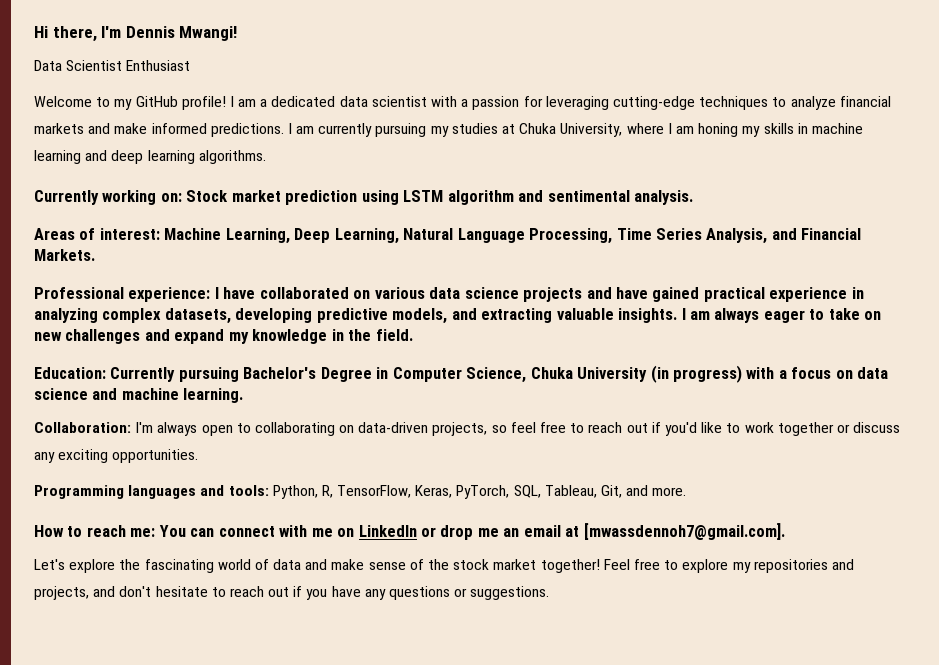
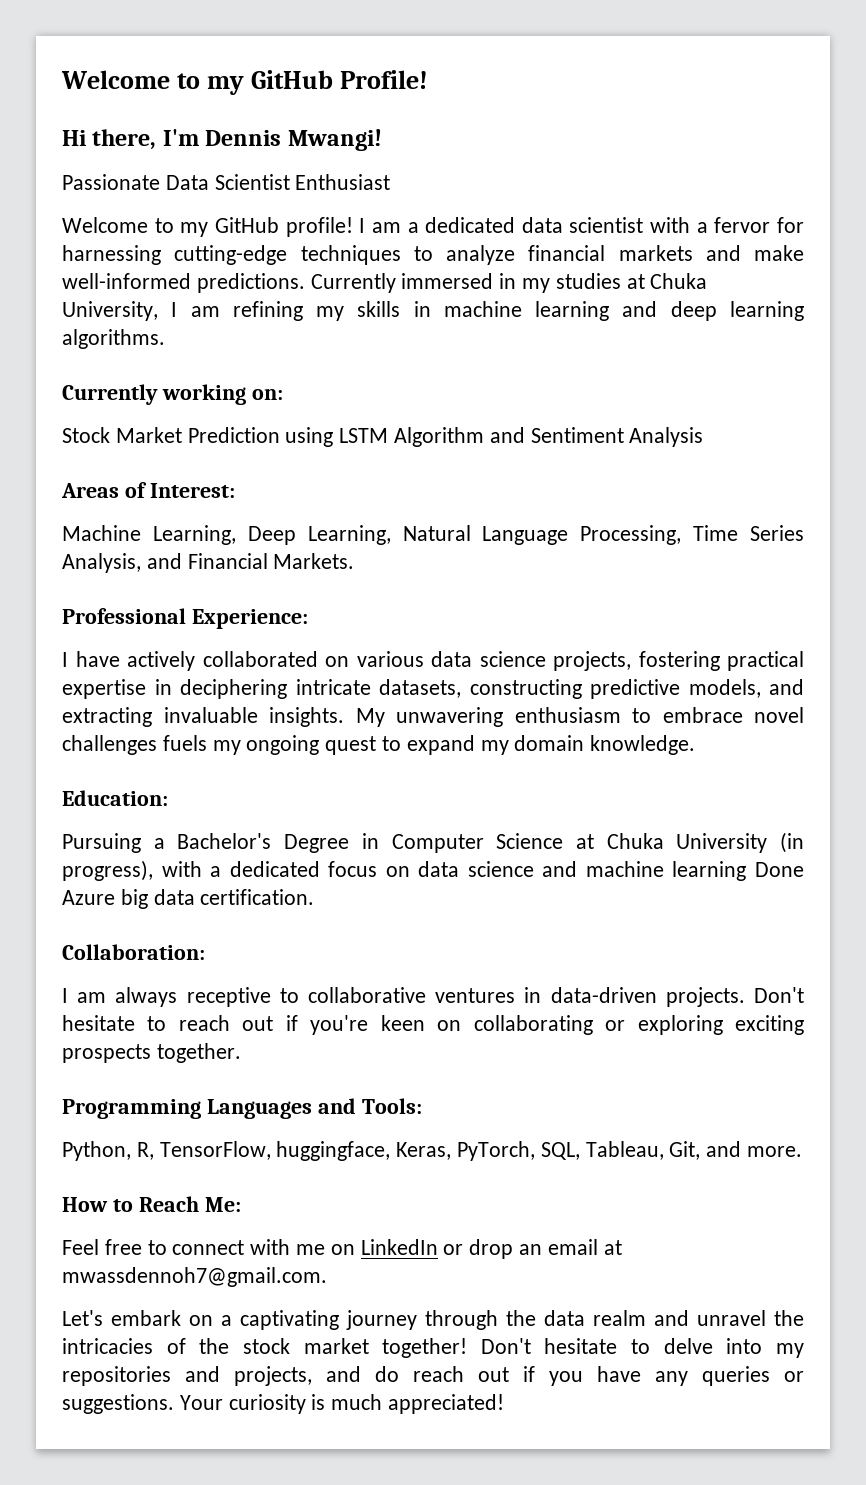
+ Welcome to my GitHub Profile!
- Data Scientist Enthusiast
+ Passionate Data Scientist Enthusiast
- I am a dedicated data scientist with a passion for leveraging cutting-edge techniques to analyze financial markets and make informed predictions. I am currently pursuing my studies at Chuka University, where I am honing my skills in machine learning and deep learning algorithms.
+ I am a dedicated data scientist with a fervor for harnessing cutting-edge techniques to analyze financial markets and make well-informed predictions. Currently immersed in my studies at Chuka University, I am refining my skills in machine learning and deep learning algorithms.
- Currently working on: Stock market prediction using LSTM algorithm and sentimental analysis.
+ Currently working on:
+ Stock Market Prediction using LSTM Algorithm and Sentiment Analysis
- Areas of interest: Machine Learning, Deep Learning, Natural Language Processing, Time Series Analysis, and Financial Markets.
+ Areas of Interest:
+ Machine Learning, Deep Learning, Natural Language Processing, Time Series Analysis, and Financial Markets.
- Professional experience: I have collaborated on various data science projects and have gained practical experience in analyzing complex datasets, developing predictive models, and extracting valuable insights. I am always eager to take on new challenges and expand my knowledge in the field.
+ Professional Experience:
+ I have actively collaborated on various data science projects, fostering practical expertise in deciphering intricate datasets, constructing predictive models, and extracting invaluable insights. My unwavering enthusiasm to embrace novel challenges fuels my ongoing quest to expand my domain knowledge.
- Education: Currently pursuing Bachelor's Degree in Computer Science, Chuka University (in progress) with a focus on data science and machine learning.
- Collaboration: I'm always open to collaborating on data-driven projects, so feel free to reach out if you'd like to work together or discuss any exciting opportunities.
- Programming languages and tools: Python, R, TensorFlow, Keras, PyTorch, SQL, Tableau, Git, and more.
+ Education:
+ Pursuing a Bachelor's Degree in Computer Science at Chuka University (in progress), with a dedicated focus on data science and machine learning Done Azure big data certification.
+ Collaboration:
+ I am always receptive to collaborative ventures in data-driven projects. Don't hesitate to reach out if you're keen on collaborating or exploring exciting prospects together.
+ Programming Languages and Tools:
+ Python, R, TensorFlow, huggingface, Keras, PyTorch, SQL, Tableau, Git, and more.
- How to reach me: You can connect with me on LinkedIn or drop me an email at [mwassdennoh7@gmail.com].
+ How to Reach Me:
+ Feel free to connect with me on LinkedIn or drop an email at mwassdennoh7@gmail.com.
- Let's explore the fascinating world of data and make sense of the stock market together!
+ Let's embark on a captivating journey through the data realm and unravel the intricacies of the stock market together!
- Feel free to explore my repositories and projects, and don't hesitate to reach out if you have any questions or suggestions.
+ Don't hesitate to delve into my repositories and projects, and do reach out if you have any queries or suggestions.
+ Your curiosity is much appreciated!

